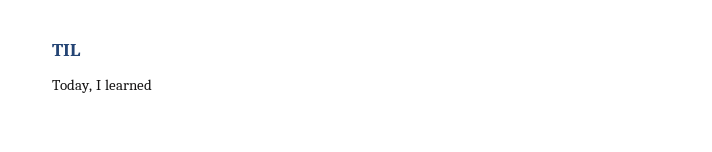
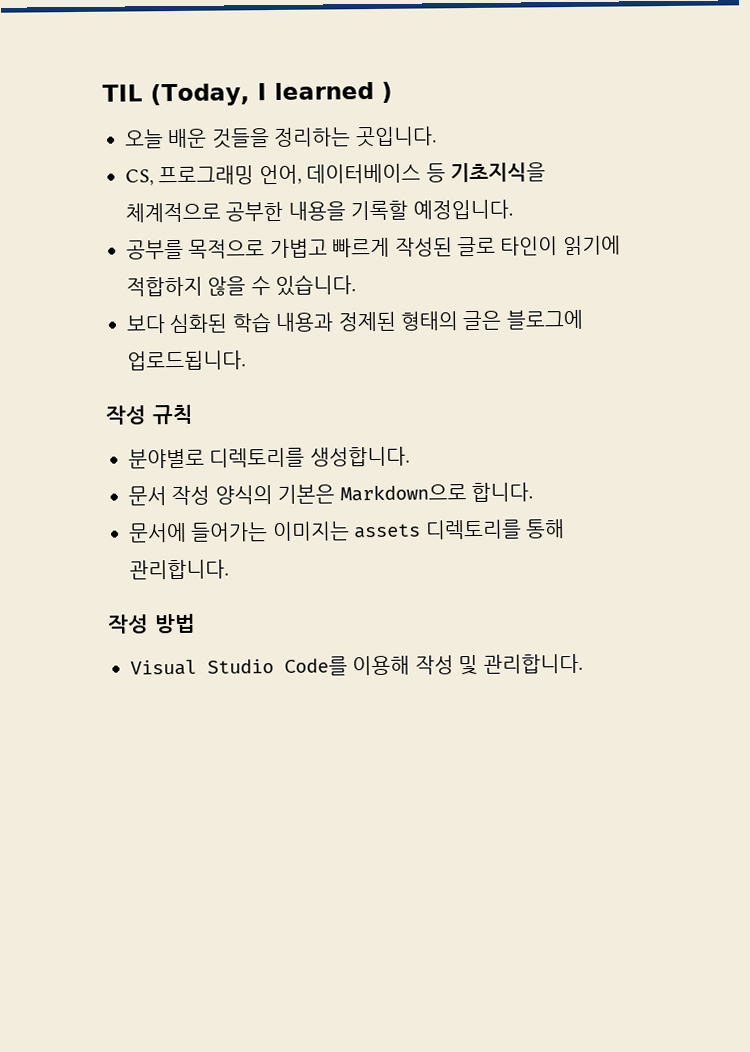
- TIL
- Today, I learned
+ TIL (Today, I learned )
+ 오늘 배운 것들을 정리하는 곳입니다.
+ CS, 프로그래밍 언어, 데이터베이스 등 기초지식을 체계적으로 공부한 내용을 기록할 예정입니다.
+ 공부를 목적으로 가볍고 빠르게 작성된 글로 타인이 읽기에 적합하지 않을 수 있습니다.
+ 보다 심화된 학습 내용과 정제된 형태의 글은 블로그에 업로드됩니다.
+ 작성 규칙
+ 분야별로 디렉토리를 생성합니다.
+ 문서 작성 양식의 기본은 Markdown으로 합니다.
+ 문서에 들어가는 이미지는 assets 디렉토리를 통해 관리합니다.
+ 작성 방법
+ Visual Studio Code를 이용해 작성 및 관리합니다.

